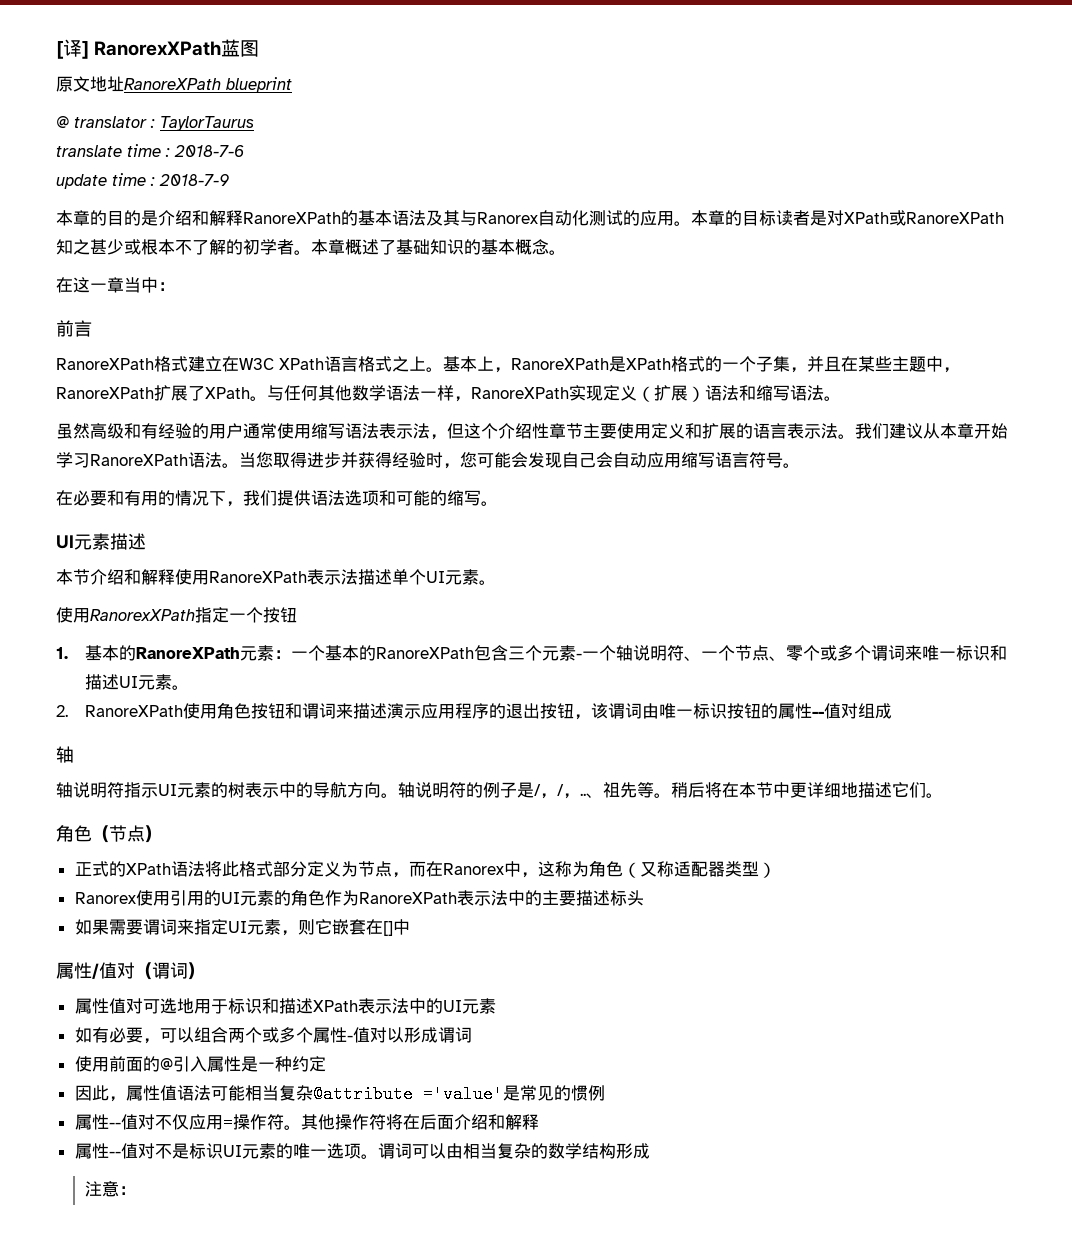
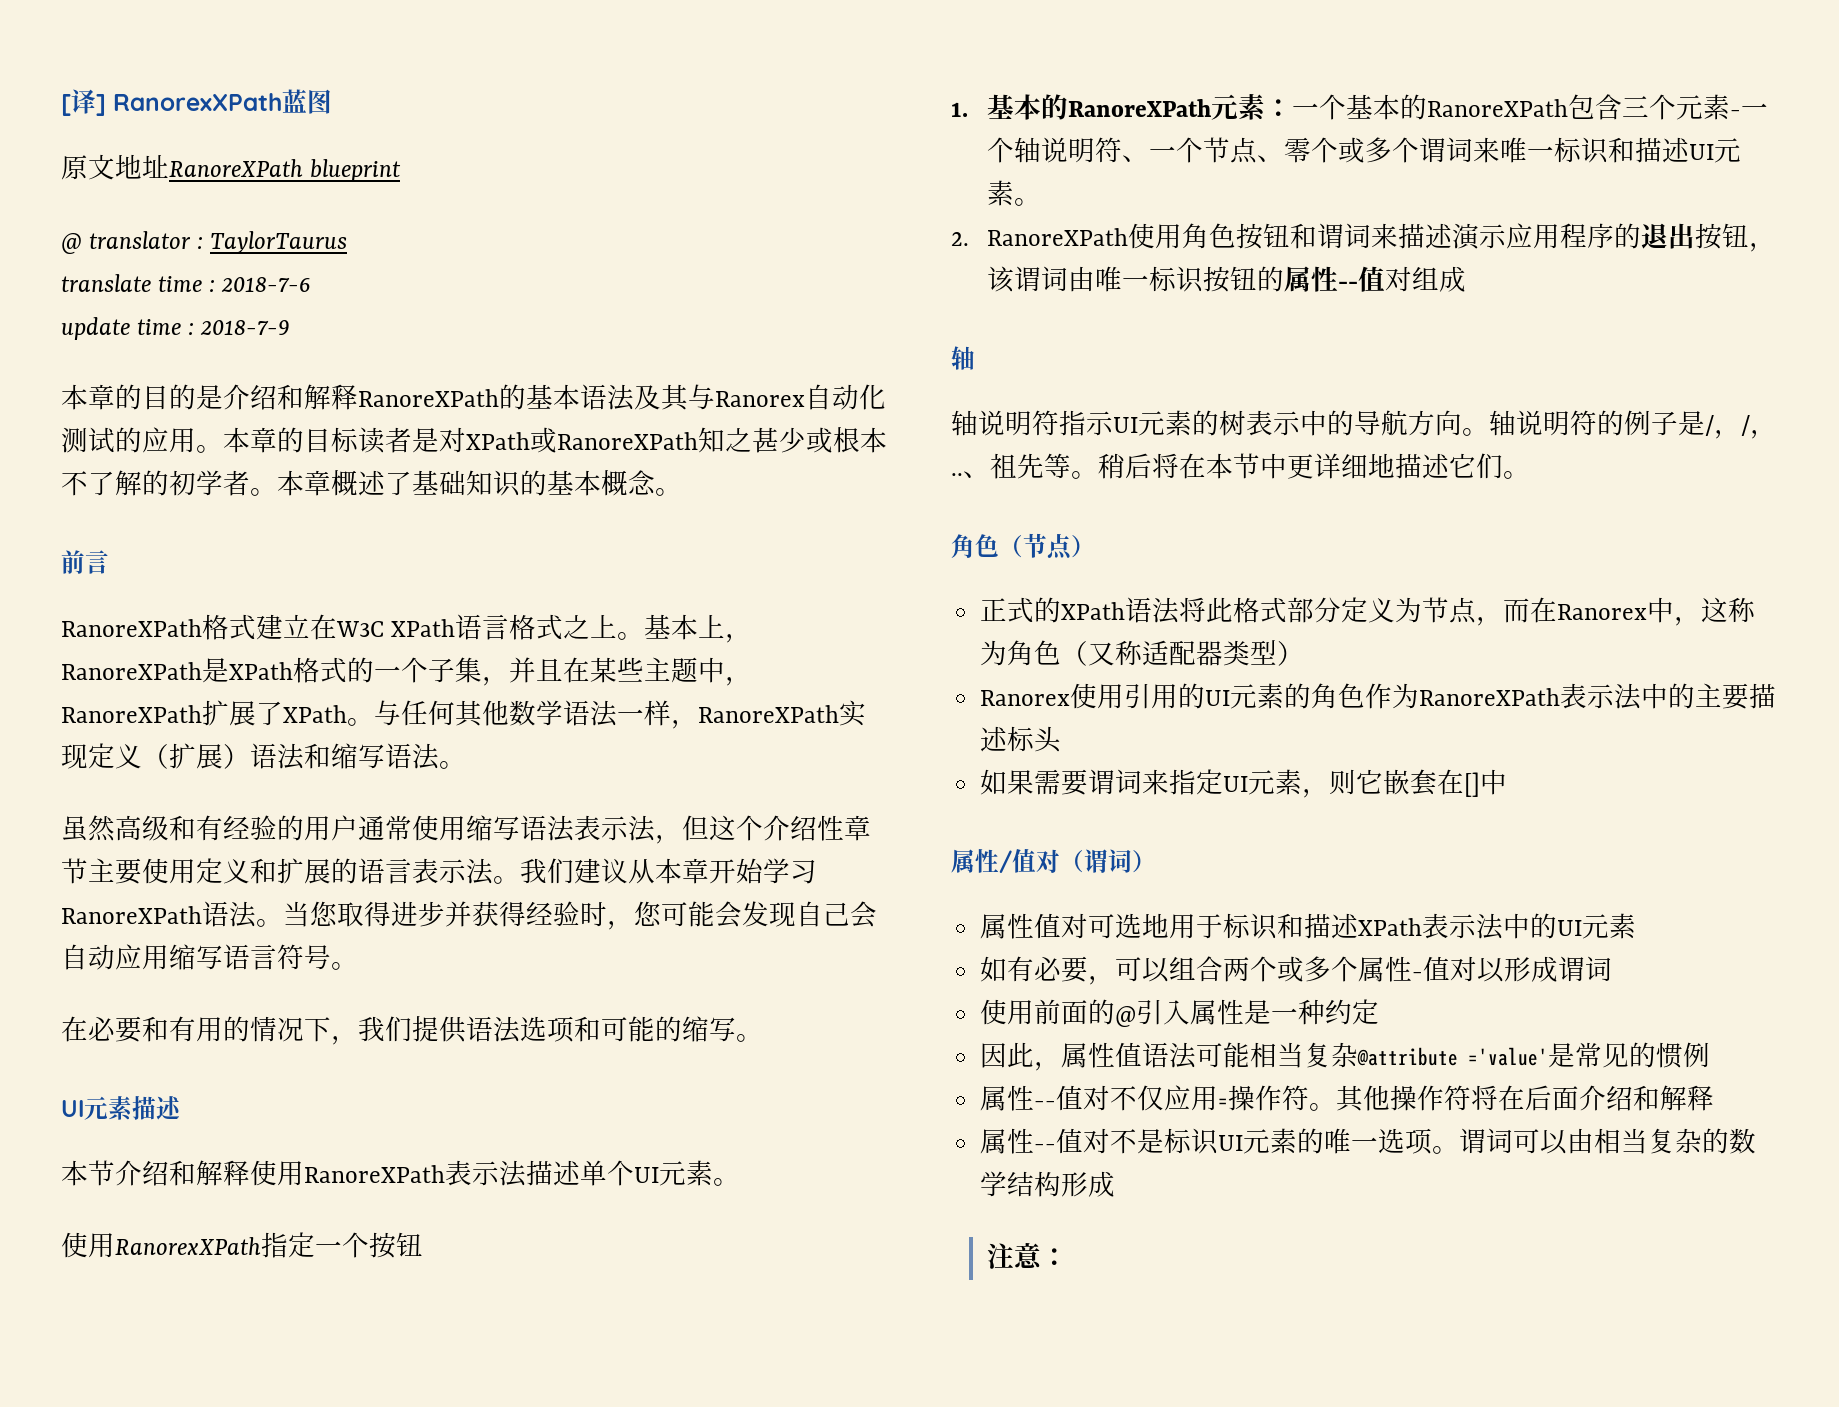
- 在这一章当中：

